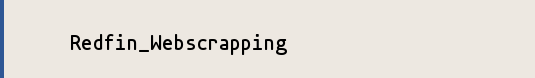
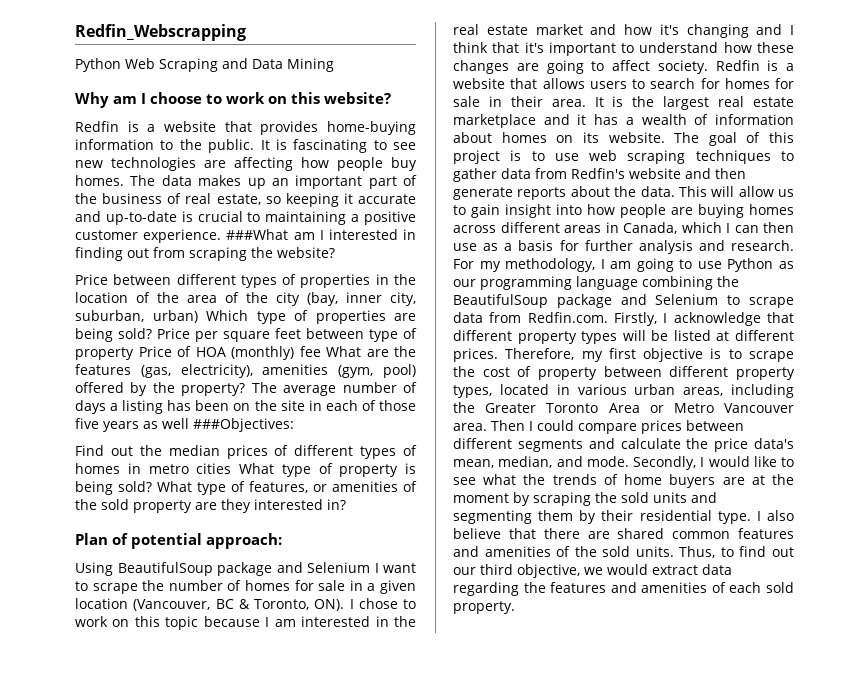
+ Python Web Scraping and Data Mining
+ Why am I choose to work on this website?
+ Redfin is a website that provides home-buying information to the public. It is fascinating to see new technologies are affecting how people buy homes. The data makes up an important part of the business of real estate, so keeping it accurate and up-to-date is crucial to maintaining a positive customer experience. ###What am I interested in finding out from scraping the website?
+ Price between different types of properties in the location of the area of the city (bay, inner city, suburban, urban) Which type of properties are being sold? Price per square feet between type of property Price of HOA (monthly) fee What are the features (gas, electricity), amenities (gym, pool) offered by the property? The average number of days a listing has been on the site in each of those five years as well ###Objectives:
+ Find out the median prices of different types of homes in metro cities What type of property is being sold? What type of features, or amenities of the sold property are they interested in?
+ Plan of potential approach:
+ Using BeautifulSoup package and Selenium I want to scrape the number of homes for sale in a given location (Vancouver, BC & Toronto, ON). I chose to work on this topic because I am interested in the real estate market and how it's changing and I think that it's important to understand how these changes are going to affect society. Redfin is a website that allows users to search for homes for sale in their area. It is the largest real estate marketplace and it has a wealth of information about homes on its website. The goal of this project is to use web scraping techniques to gather data from Redfin's website and then generate reports about the data. This will allow us to gain insight into how people are buying homes across different areas in Canada, which I can then use as a basis for further analysis and research. For my methodology, I am going to use Python as our programming language combining the BeautifulSoup package and Selenium to scrape data from Redfin.com. Firstly, I acknowledge that different property types will be listed at different prices. Therefore, my first objective is to scrape the cost of property between different property types, located in various urban areas, including the Greater Toronto Area or Metro Vancouver area. Then I could compare prices between different segments and calculate the price data's mean, median, and mode. Secondly, I would like to see what the trends of home buyers are at the moment by scraping the sold units and segmenting them by their residential type. I also believe that there are shared common features and amenities of the sold units. Thus, to find out our third objective, we would extract data regarding the features and amenities of each sold property.

